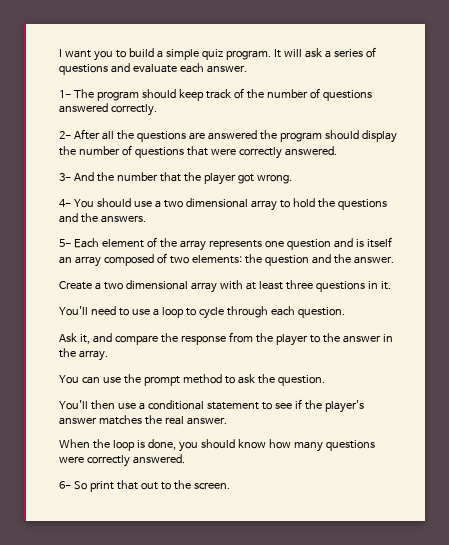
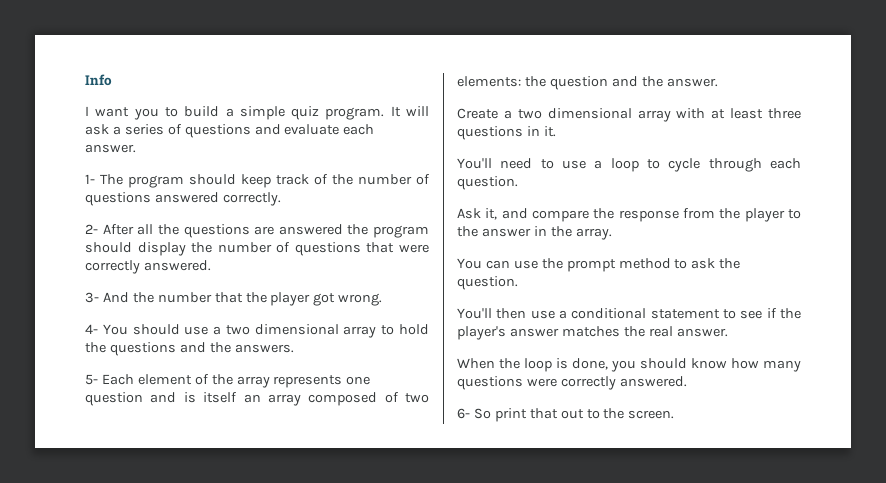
+ Info

